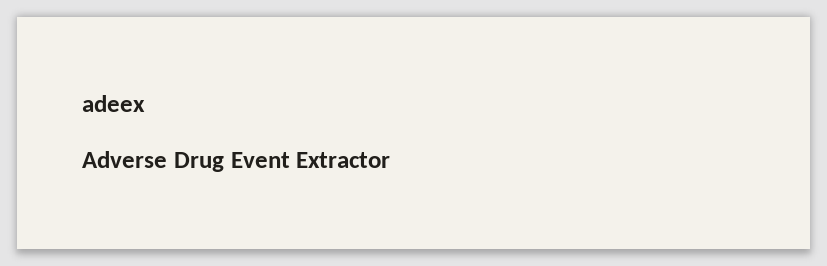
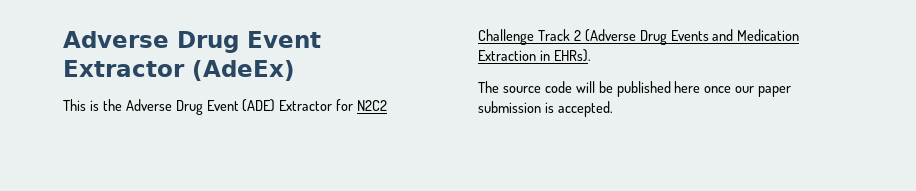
- adeex
- Adverse Drug Event Extractor
+ Adverse Drug Event Extractor (AdeEx)
+ This is the Adverse Drug Event (ADE) Extractor for N2C2 Challenge Track 2 (Adverse Drug Events and Medication Extraction in EHRs).
+ The source code will be published here once our paper submission is accepted.

